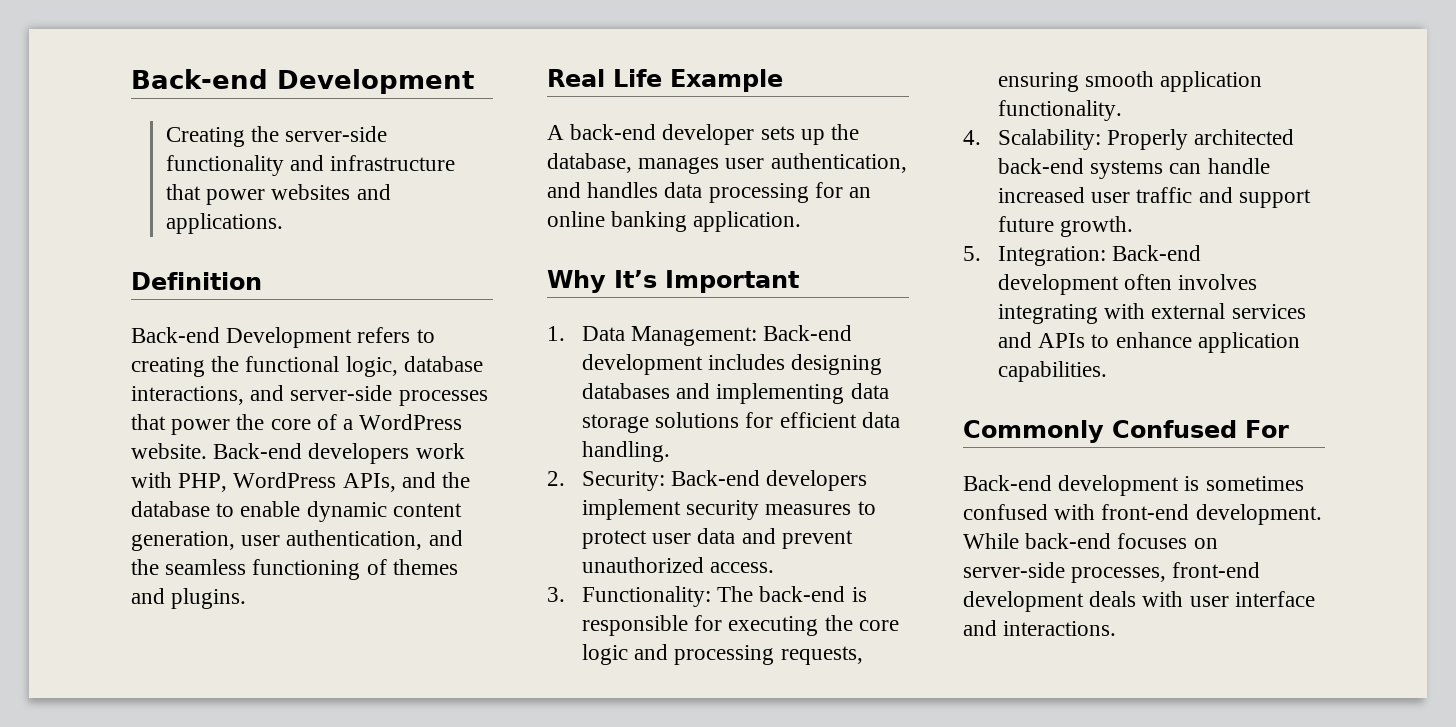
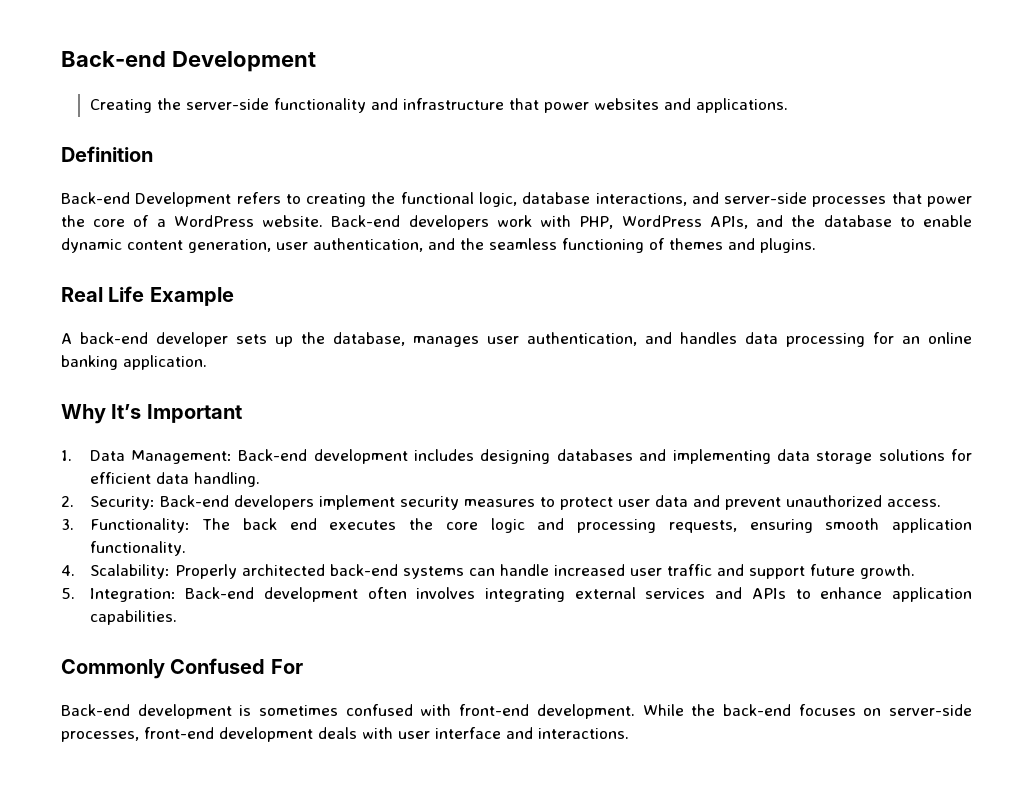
- 3. Functionality: The back-end is responsible for executing the core logic and processing requests, ensuring smooth application functionality.
+ 3. Functionality: The back end executes the core logic and processing requests, ensuring smooth application functionality.
- 5. Integration: Back-end development often involves integrating with external services and APIs to enhance application capabilities.
+ 5. Integration: Back-end development often involves integrating external services and APIs to enhance application capabilities.
- While back-end focuses on server-side processes, front-end development deals with user interface and interactions.
+ While the back-end focuses on server-side processes, front-end development deals with user interface and interactions.

